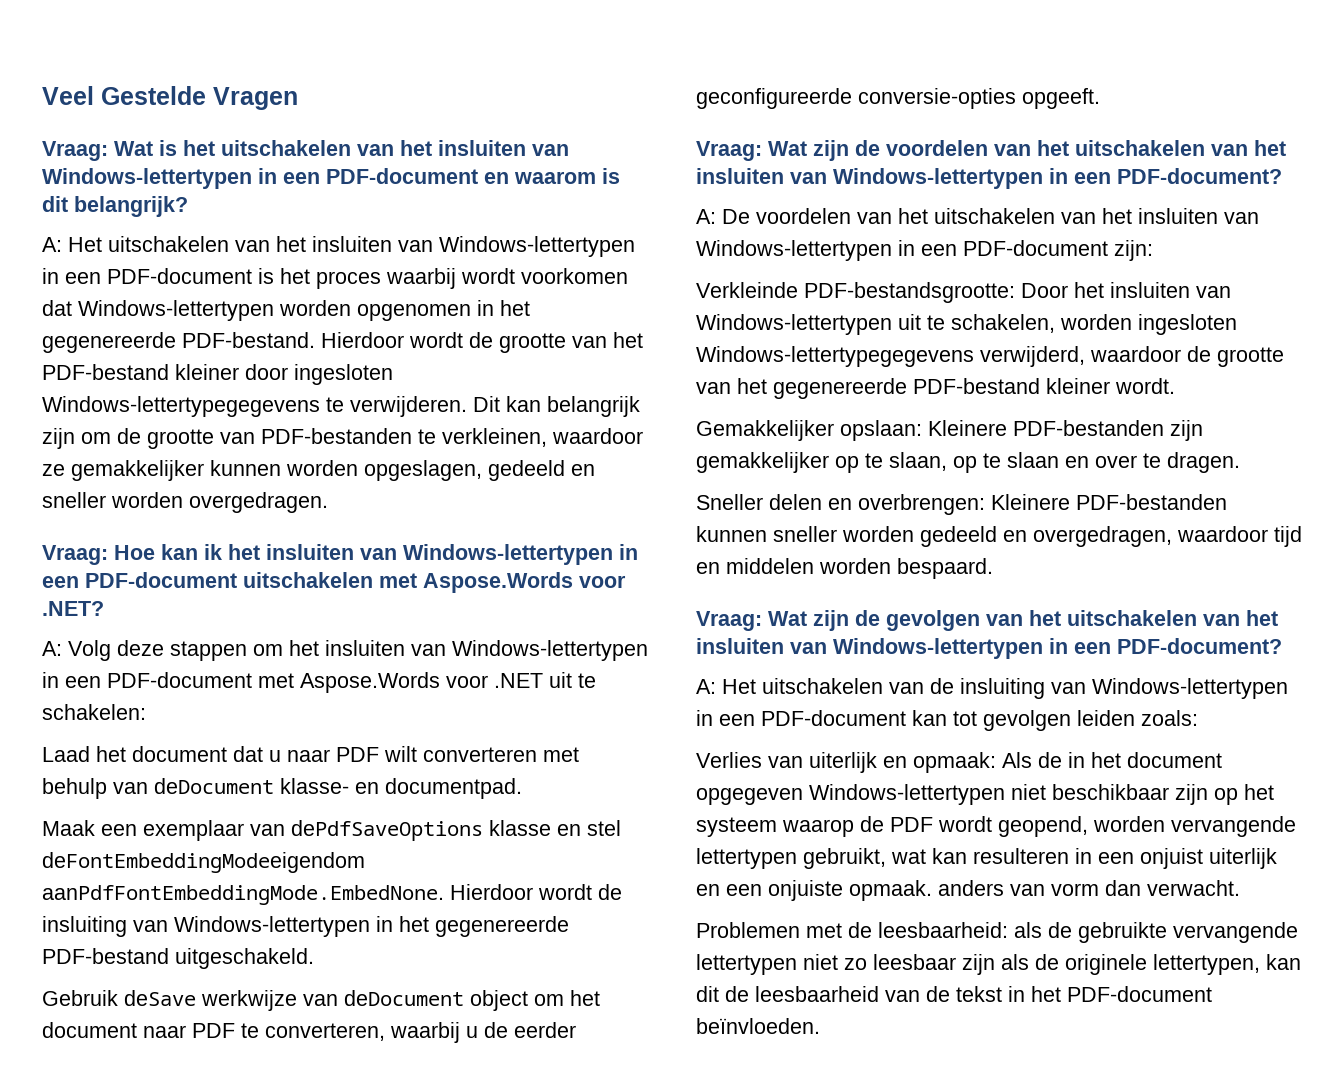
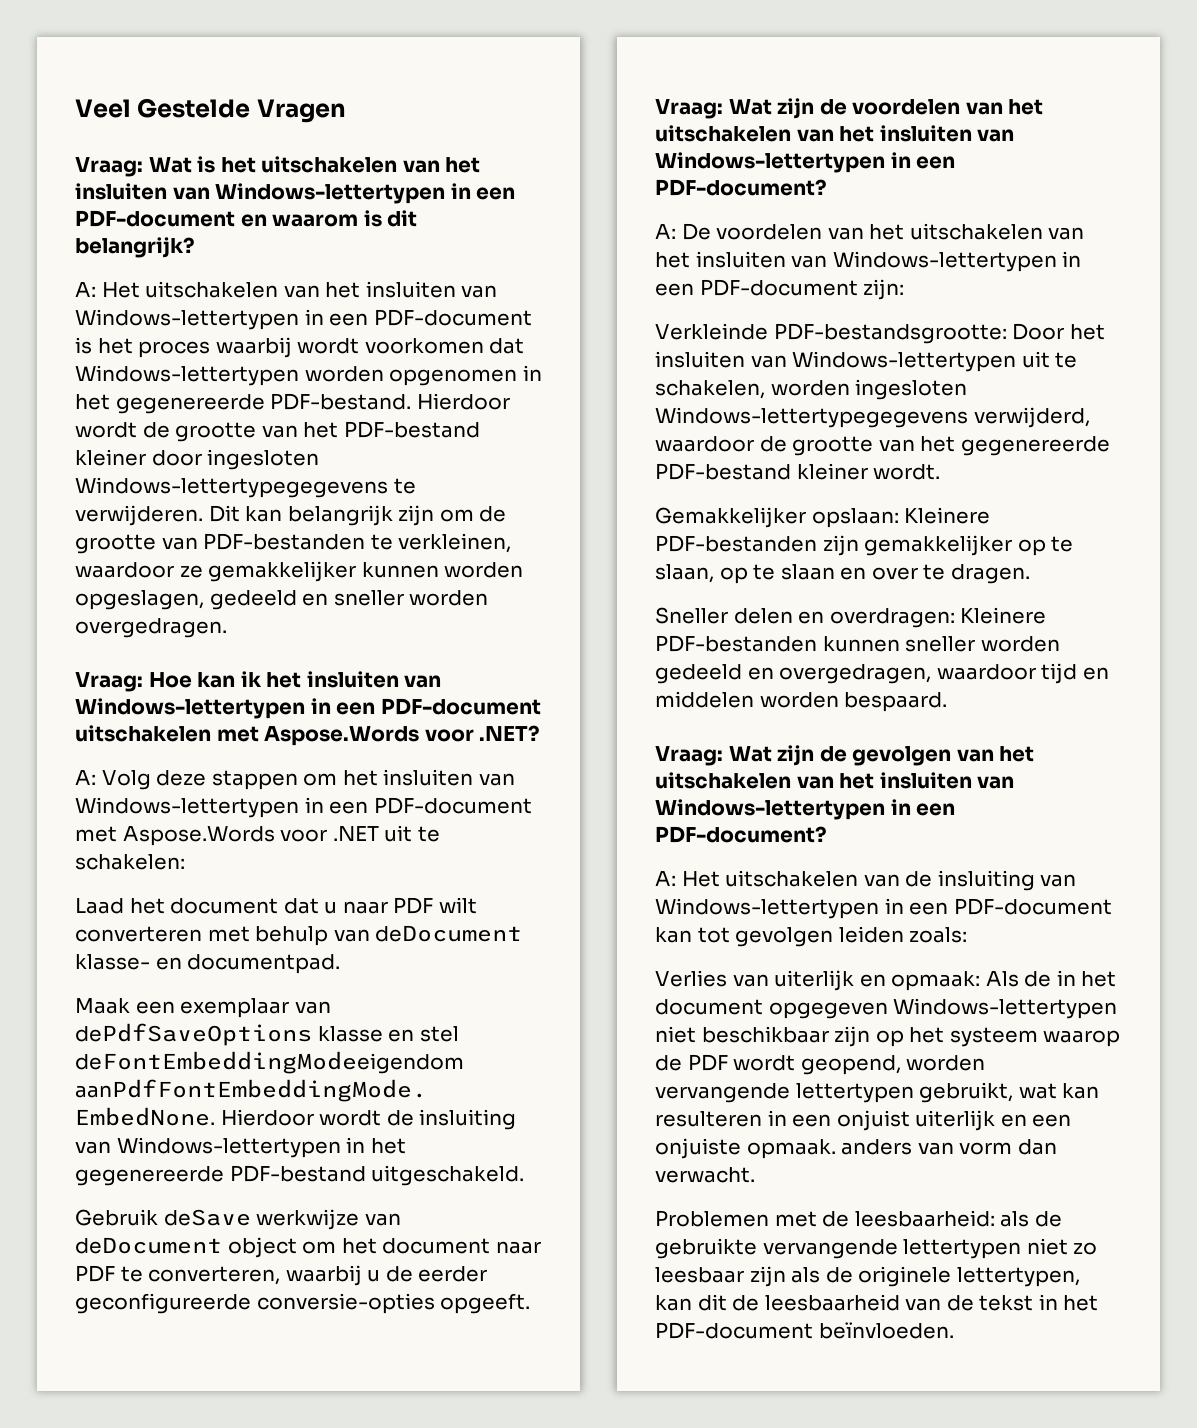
- Sneller delen en overbrengen: Kleinere PDF-bestanden kunnen sneller worden gedeeld en overgedragen, waardoor tijd en middelen worden bespaard.
+ Sneller delen en overdragen: Kleinere PDF-bestanden kunnen sneller worden gedeeld en overgedragen, waardoor tijd en middelen worden bespaard.

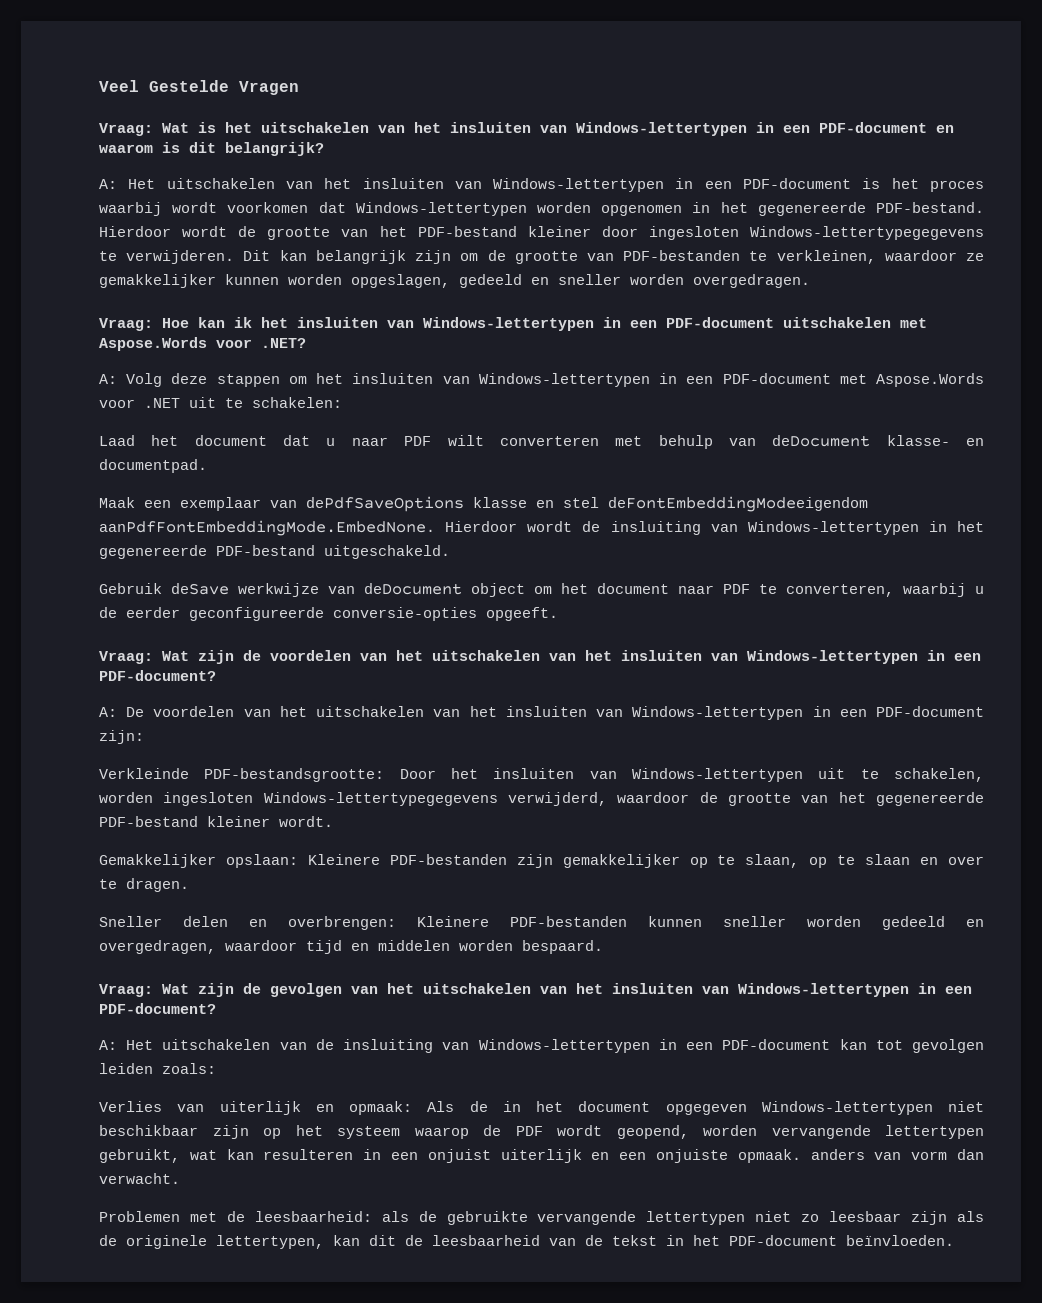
- Sneller delen en overdragen: Kleinere PDF-bestanden kunnen sneller worden gedeeld en overgedragen, waardoor tijd en middelen worden bespaard.
+ Sneller delen en overbrengen: Kleinere PDF-bestanden kunnen sneller worden gedeeld en overgedragen, waardoor tijd en middelen worden bespaard.

